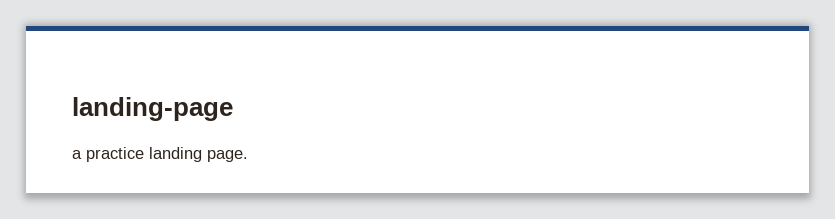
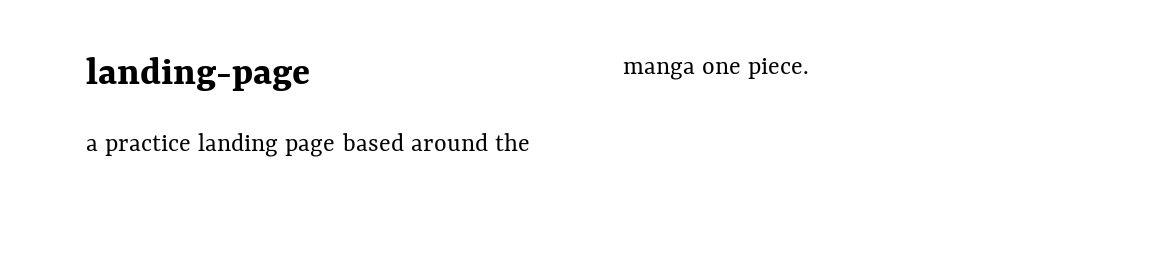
- a practice landing page.
+ a practice landing page based around the manga one piece.

